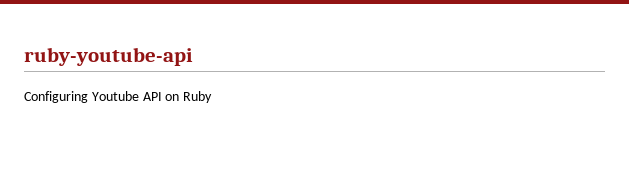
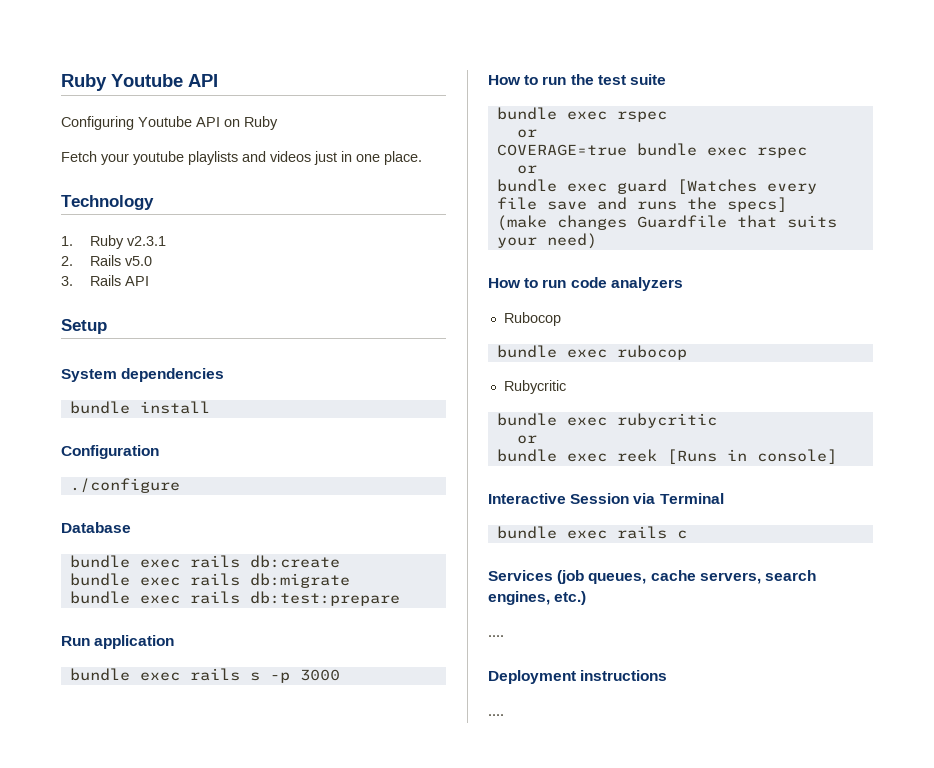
- ruby-youtube-api
+ Ruby Youtube API
+ Fetch your youtube playlists and videos just in one place.
+ Technology
+ 1. Ruby v2.3.1
+ 2. Rails v5.0
+ 3. Rails API
+ Setup
+ System dependencies
+ bundle install
+ Configuration
+ ./configure
+ Database
+ bundle exec rails db:create
+ bundle exec rails db:migrate
+ bundle exec rails db:test:prepare
+ Run application
+ bundle exec rails s -p 3000
+ How to run the test suite
+ bundle exec rspec
+ or
+ COVERAGE=true bundle exec rspec
+ or
+ bundle exec guard [Watches every file save and runs the specs]
+ (make changes Guardfile that suits your need)
+ How to run code analyzers
+ Rubocop
+ bundle exec rubocop
+ Rubycritic
+ bundle exec rubycritic
+ or
+ bundle exec reek [Runs in console]
+ Interactive Session via Terminal
+ bundle exec rails c
+ Services (job queues, cache servers, search engines, etc.)
+ ....
+ Deployment instructions
+ ....

